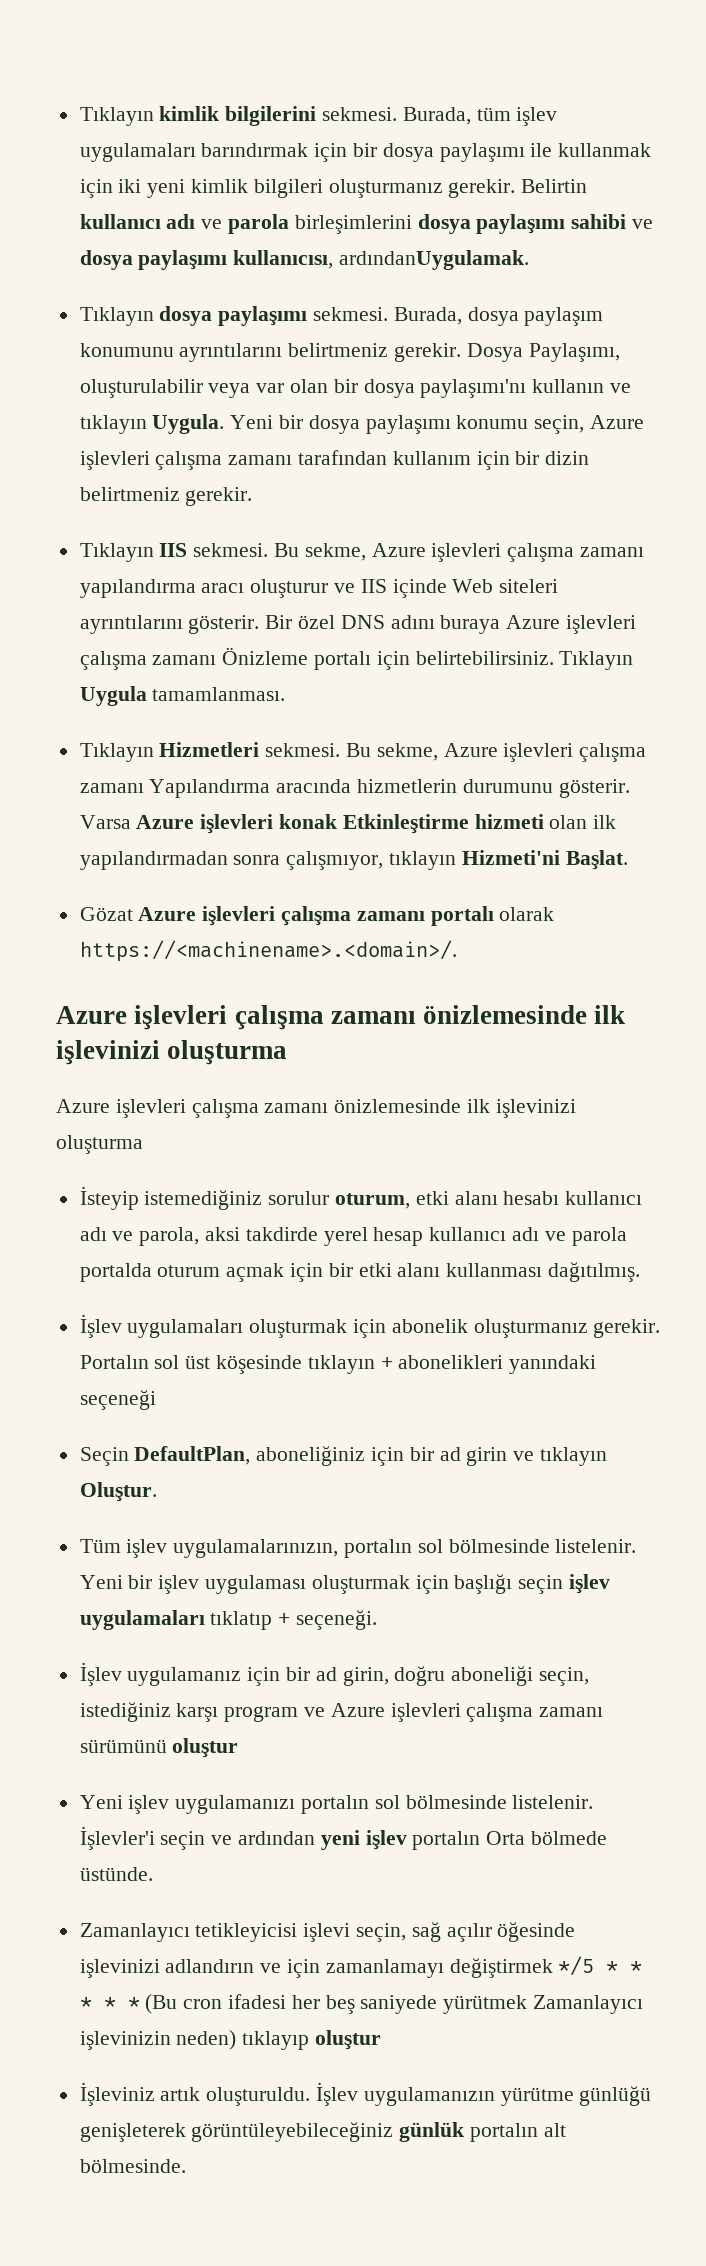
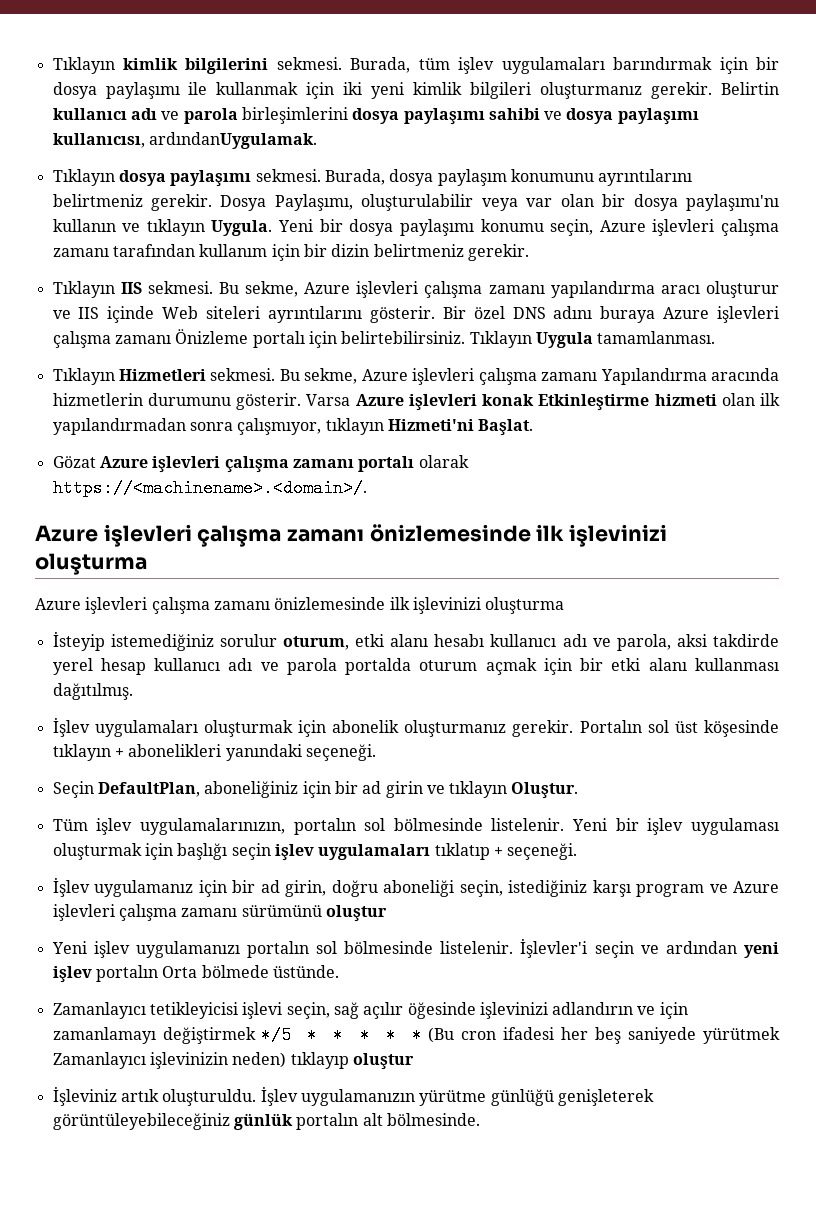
- Portalın sol üst köşesinde tıklayın + abonelikleri yanındaki seçeneği
+ Portalın sol üst köşesinde tıklayın + abonelikleri yanındaki seçeneği.

